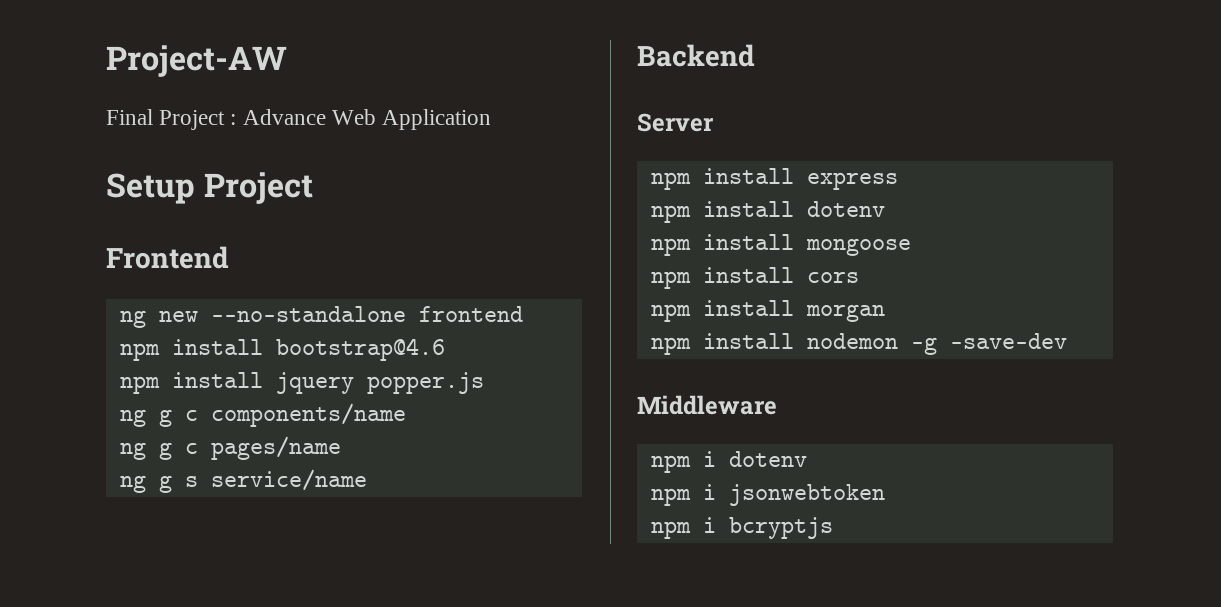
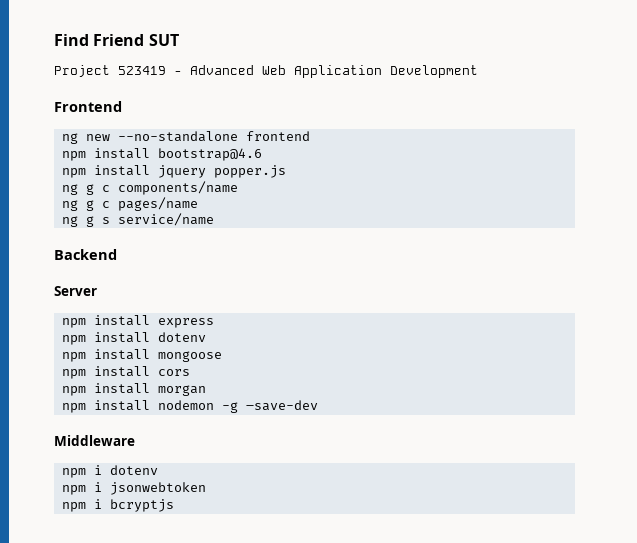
- Project-AW
- Final Project : Advance Web Application
- Setup Project
+ Find Friend SUT
+ Project 523419 - Advanced Web Application Development

